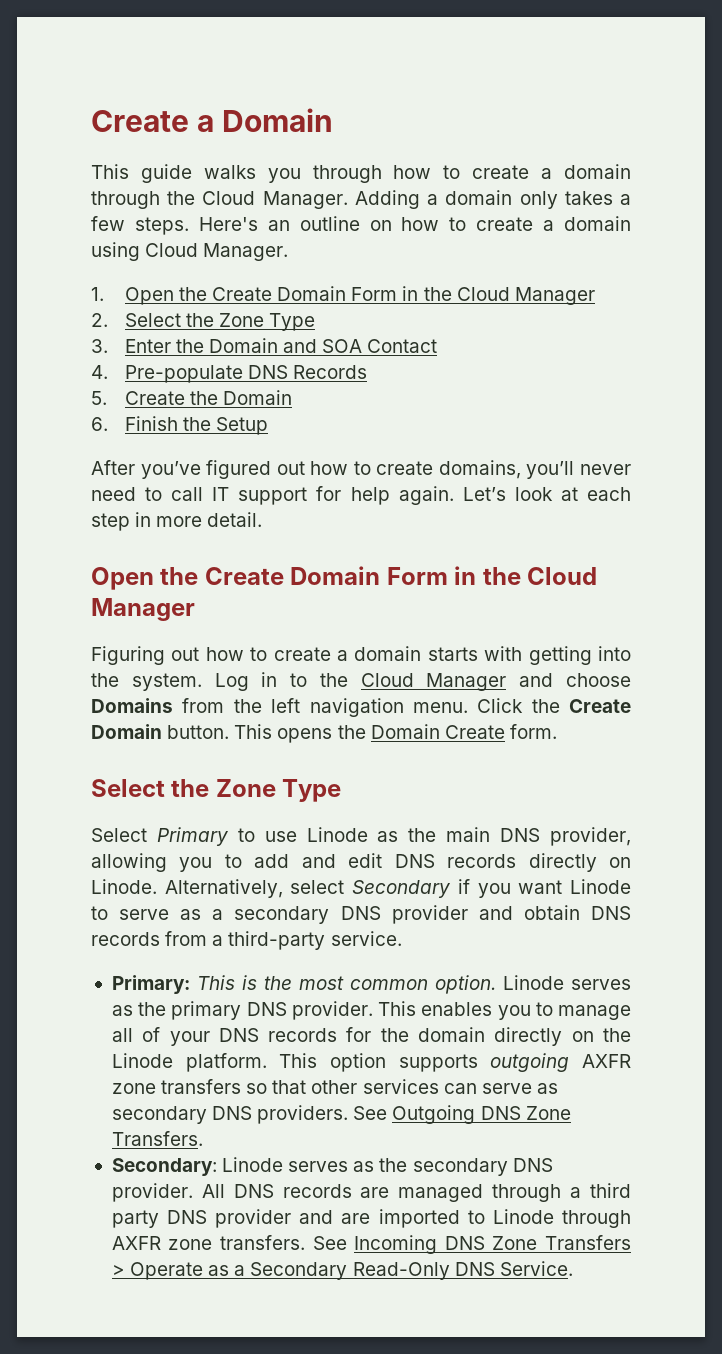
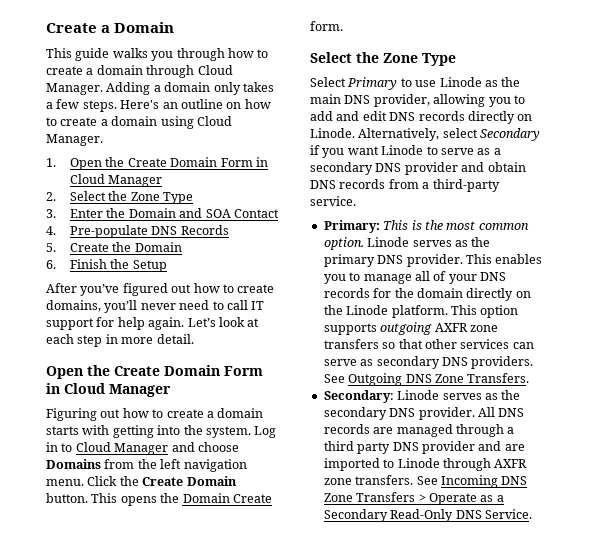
- This guide walks you through how to create a domain through the Cloud Manager.
+ This guide walks you through how to create a domain through Cloud Manager.
- 1. Open the Create Domain Form in the Cloud Manager
+ 1. Open the Create Domain Form in Cloud Manager
  Let’s look at each step in more detail.
- Open the Create Domain Form in the Cloud Manager
+ Open the Create Domain Form in Cloud Manager
- Log in to the Cloud Manager and choose Domains from the left navigation menu.
+ Log in to Cloud Manager and choose Domains from the left navigation menu.

